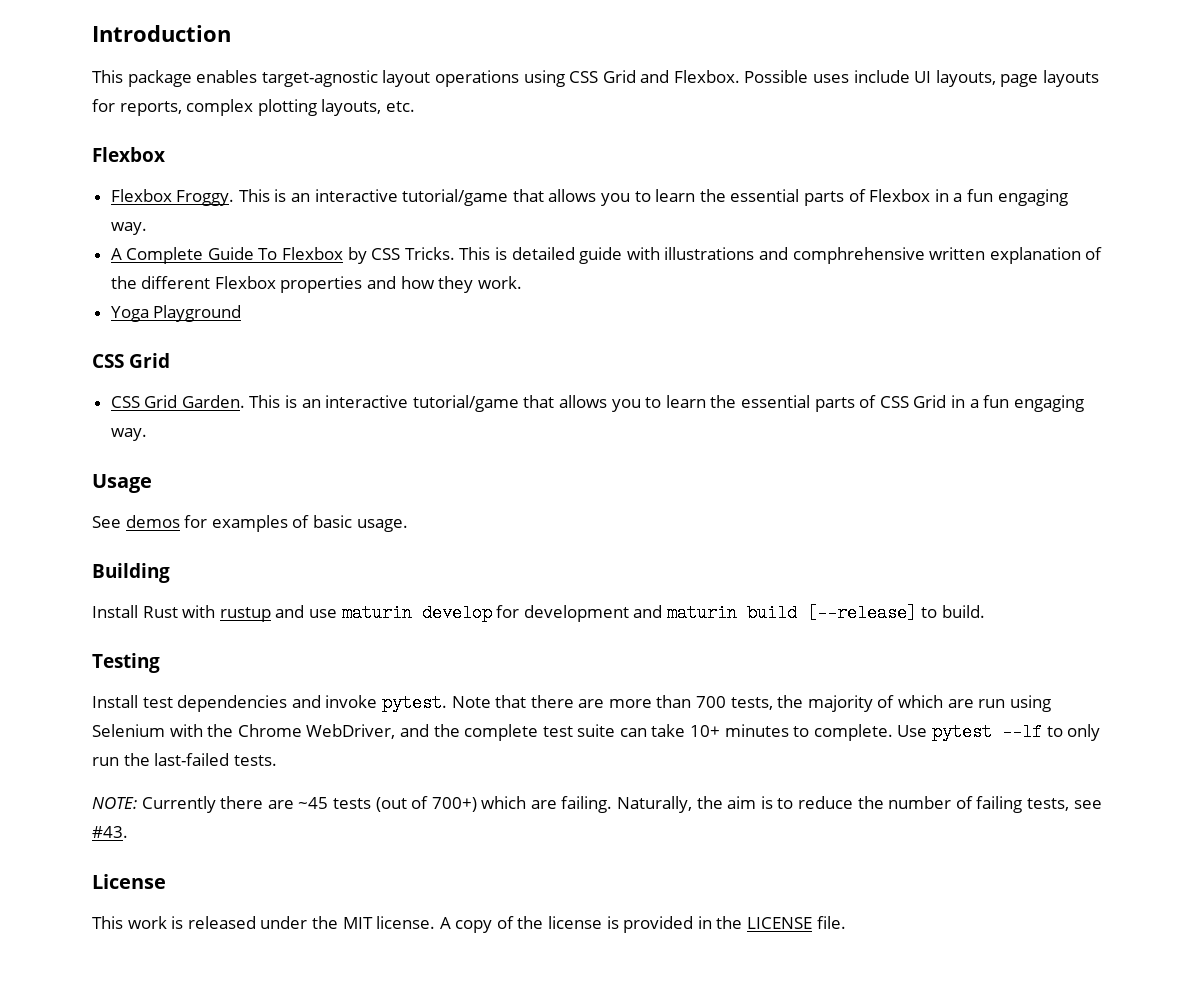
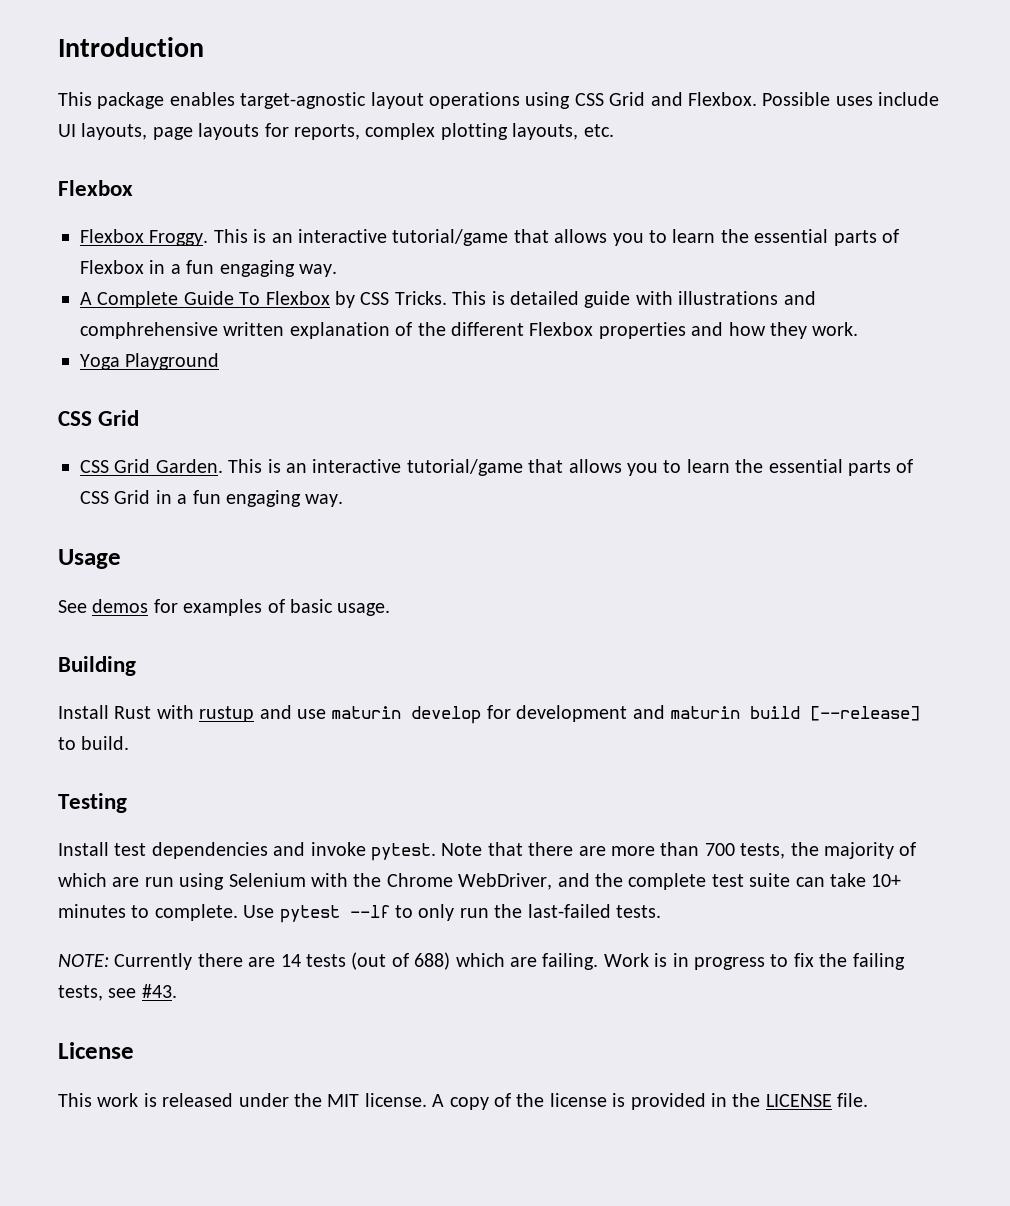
- NOTE: Currently there are ~45 tests (out of 700+) which are failing.
+ NOTE: Currently there are 14 tests (out of 688) which are failing.
- Naturally, the aim is to reduce the number of failing tests, see #43.
+ Work is in progress to fix the failing tests, see #43.

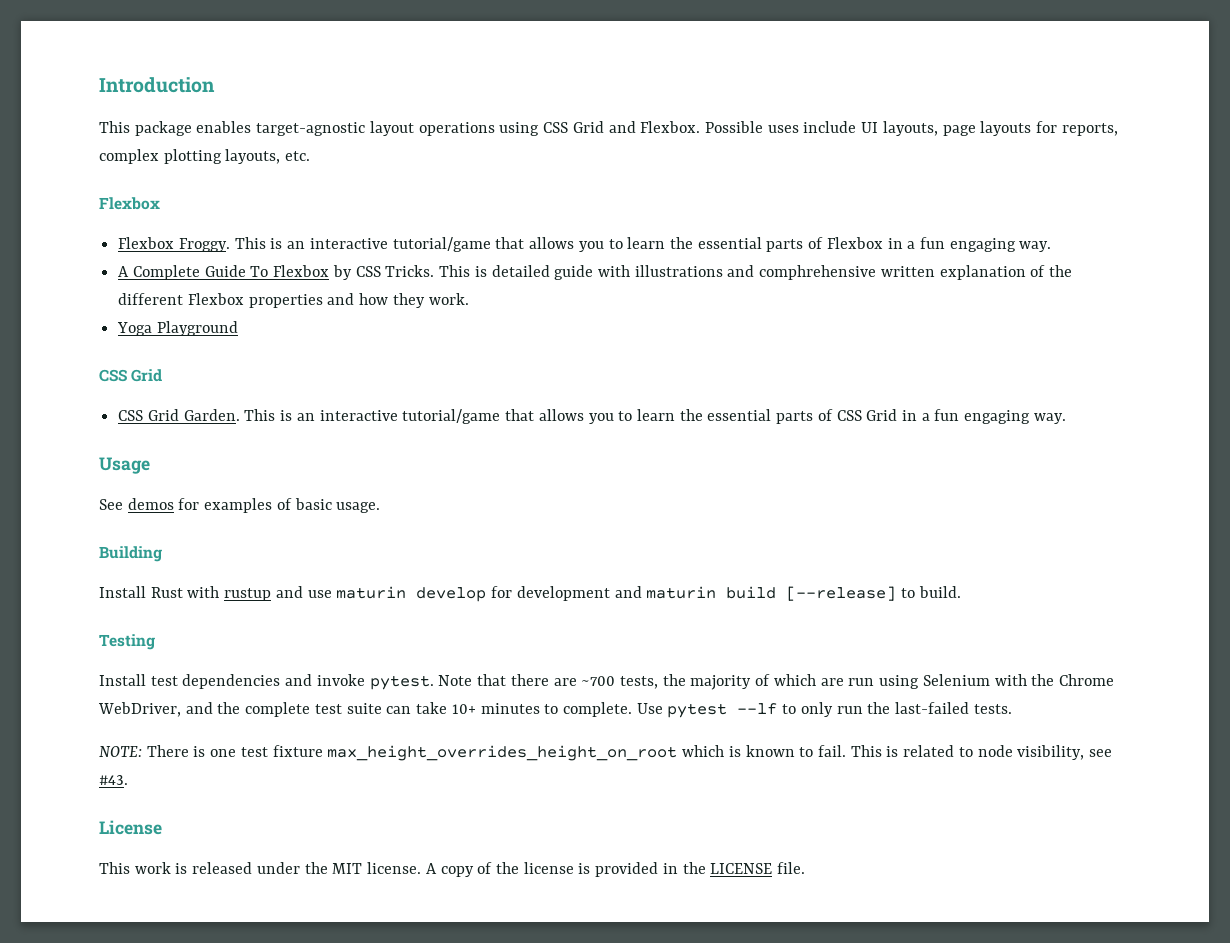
- Note that there are more than 700 tests, the majority of which are run using Selenium with the Chrome WebDriver, and the complete test suite can take 10+ minutes to complete.
+ Note that there are ~700 tests, the majority of which are run using Selenium with the Chrome WebDriver, and the complete test suite can take 10+ minutes to complete.
- NOTE: Currently there are 14 tests (out of 688) which are failing. Work is in progress to fix the failing tests, see #43.
+ NOTE: There is one test fixture max_height_overrides_height_on_root which is known to fail. This is related to node visibility, see #43.

